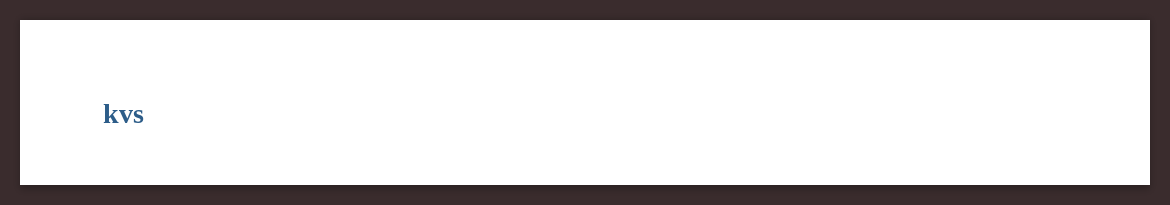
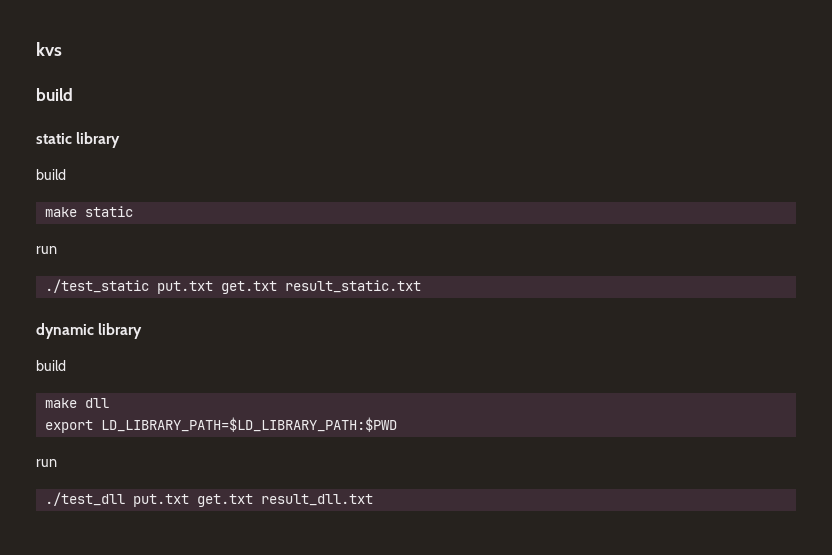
  kvs
+ build
+ static library
+ build
+ make static
+ run
+ ./test_static put.txt get.txt result_static.txt
+ dynamic library
+ build
+ make dll
+ export LD_LIBRARY_PATH=$LD_LIBRARY_PATH:$PWD
+ run
+ ./test_dll put.txt get.txt result_dll.txt

